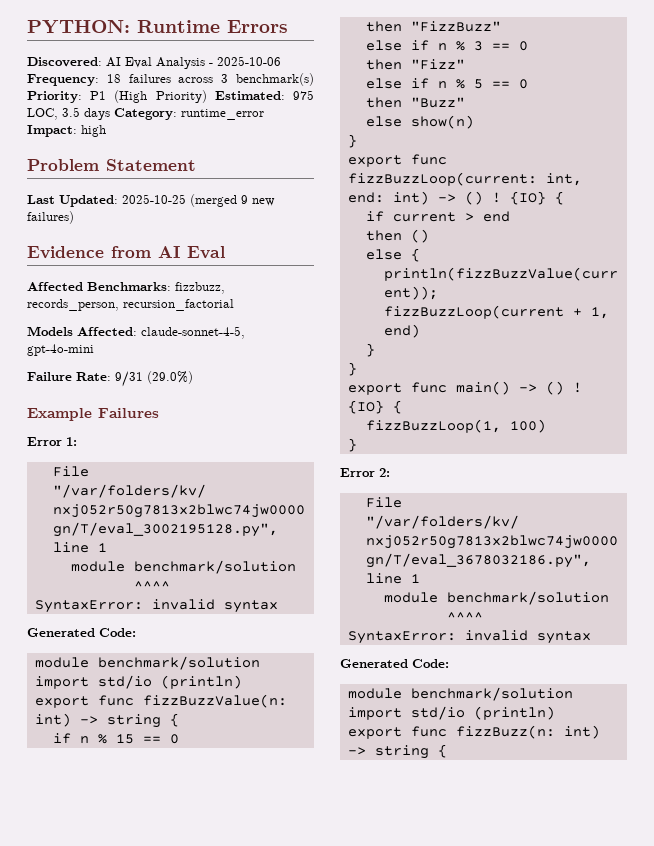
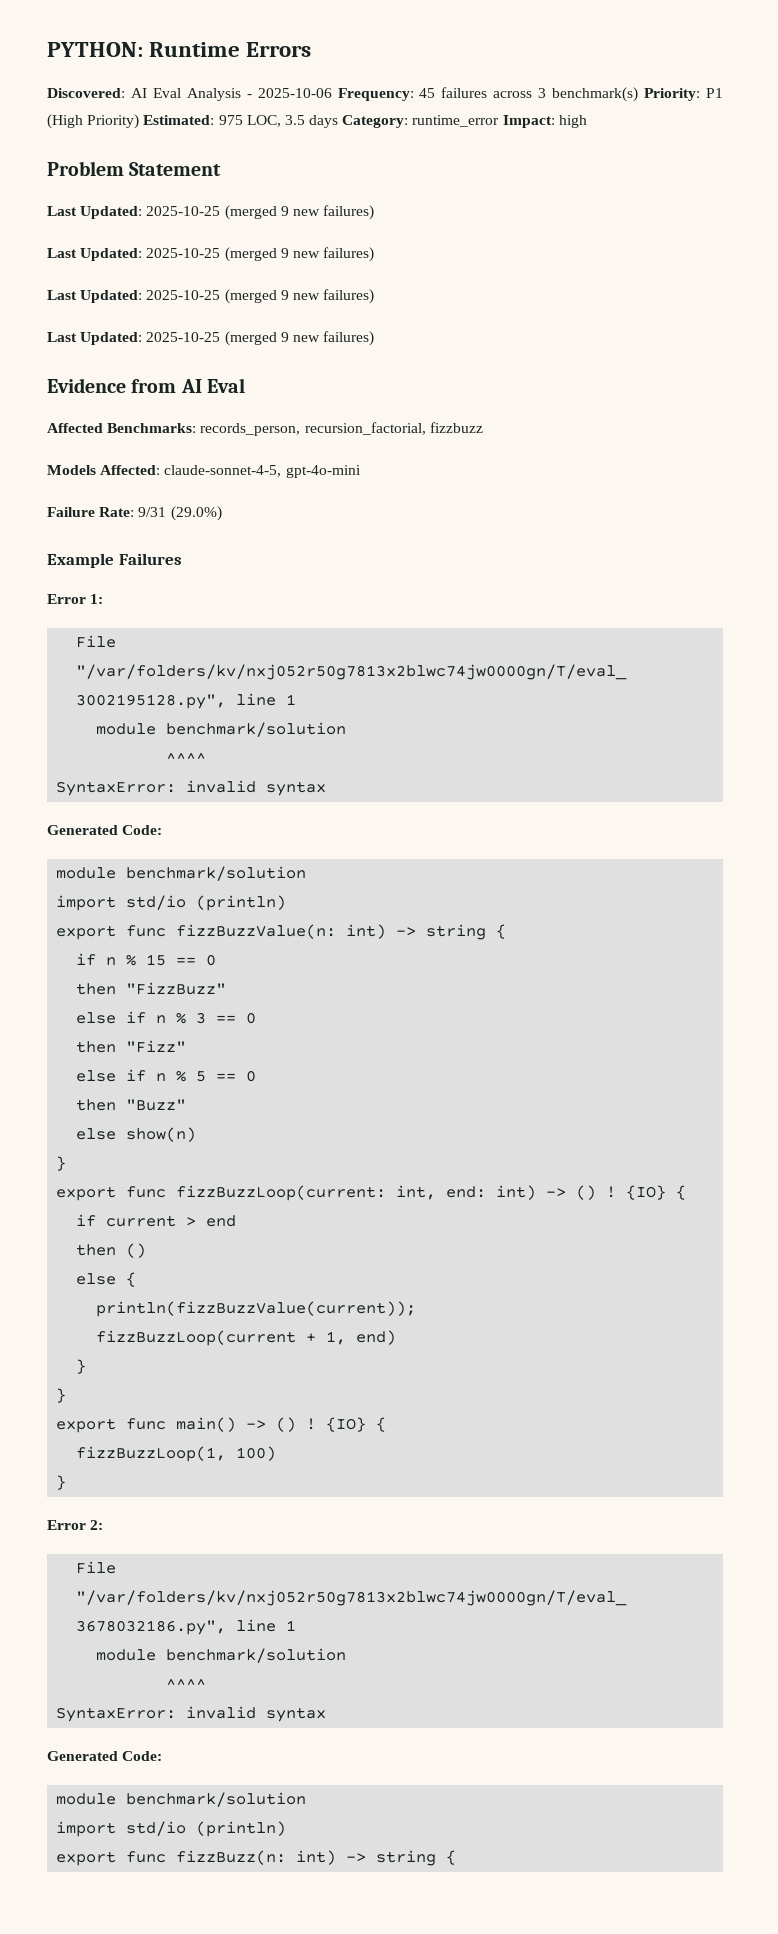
- Discovered: AI Eval Analysis - 2025-10-06 Frequency: 18 failures across 3 benchmark(s) Priority: P1 (High Priority) Estimated: 975 LOC, 3.5 days Category: runtime_error Impact: high
+ Discovered: AI Eval Analysis - 2025-10-06 Frequency: 45 failures across 3 benchmark(s) Priority: P1 (High Priority) Estimated: 975 LOC, 3.5 days Category: runtime_error Impact: high
  Problem Statement
+ Last Updated: 2025-10-25 (merged 9 new failures)
+ Last Updated: 2025-10-25 (merged 9 new failures)
+ Last Updated: 2025-10-25 (merged 9 new failures)
- Affected Benchmarks: fizzbuzz, records_person, recursion_factorial
+ Affected Benchmarks: records_person, recursion_factorial, fizzbuzz

